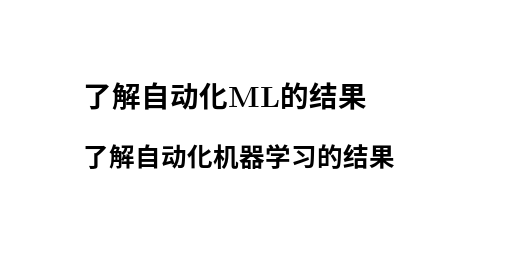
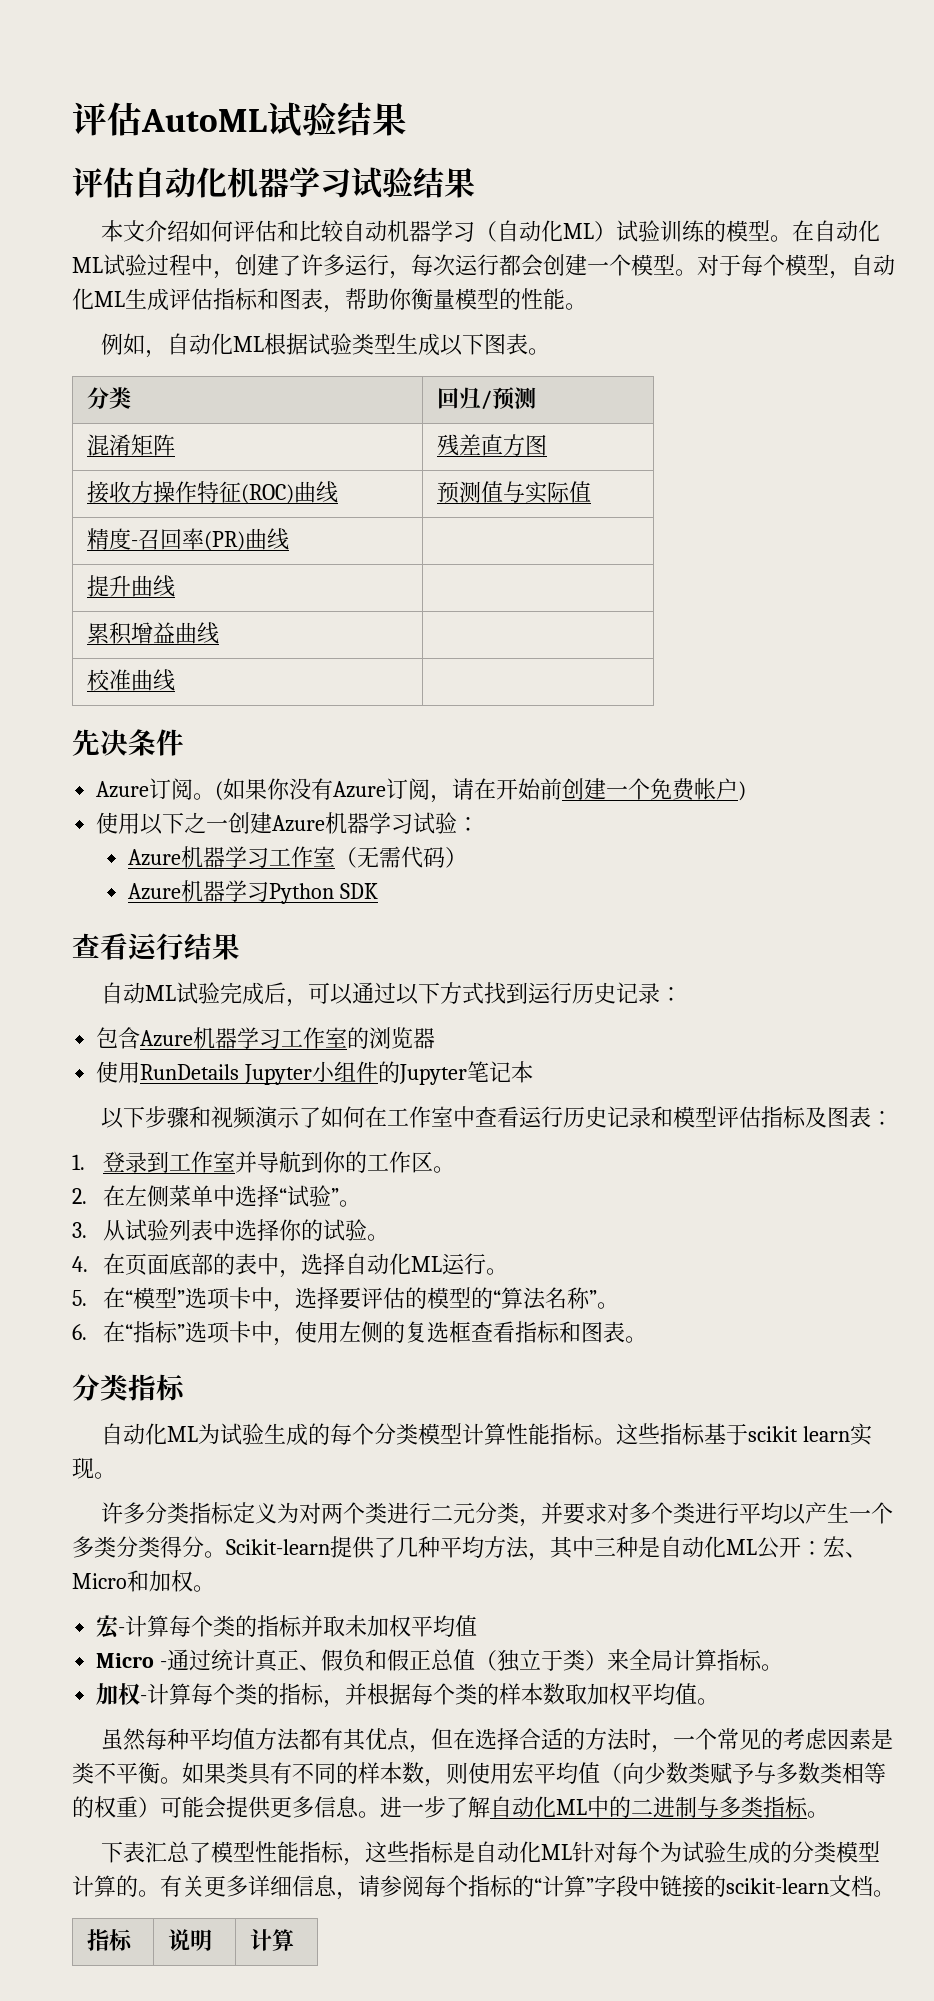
- 了解自动化ML的结果
- 了解自动化机器学习的结果
+ 评估AutoML试验结果
+ 评估自动化机器学习试验结果
+ 本文介绍如何评估和比较自动机器学习（自动化ML）试验训练的模型。在自动化ML试验过程中，创建了许多运行，每次运行都会创建一个模型。对于每个模型，自动化ML生成评估指标和图表，帮助你衡量模型的性能。
+ 例如，自动化ML根据试验类型生成以下图表。
+ 分类 | 回归/预测
+ 混淆矩阵 | 残差直方图
+ 接收方操作特征(ROC)曲线 | 预测值与实际值
+ 精度-召回率(PR)曲线 |
+ 提升曲线 |
+ 累积增益曲线 |
+ 校准曲线 |
+ 先决条件
+ Azure订阅。(如果你没有Azure订阅，请在开始前创建一个免费帐户)
+ 使用以下之一创建Azure机器学习试验：
+ Azure机器学习工作室（无需代码）
+ Azure机器学习Python SDK
+ 查看运行结果
+ 自动ML试验完成后，可以通过以下方式找到运行历史记录：
+ 包含Azure机器学习工作室的浏览器
+ 使用RunDetails Jupyter小组件的Jupyter笔记本
+ 以下步骤和视频演示了如何在工作室中查看运行历史记录和模型评估指标及图表：
+ 1.登录到工作室并导航到你的工作区。
+ 2.在左侧菜单中选择“试验”。
+ 3.从试验列表中选择你的试验。
+ 4.在页面底部的表中，选择自动化ML运行。
+ 5.在“模型”选项卡中，选择要评估的模型的“算法名称”。
+ 6.在“指标”选项卡中，使用左侧的复选框查看指标和图表。
+ 分类指标
+ 自动化ML为试验生成的每个分类模型计算性能指标。这些指标基于scikit learn实现。
+ 许多分类指标定义为对两个类进行二元分类，并要求对多个类进行平均以产生一个多类分类得分。Scikit-learn提供了几种平均方法，其中三种是自动化ML公开：宏、Micro和加权。
+ 宏-计算每个类的指标并取未加权平均值
+ Micro -通过统计真正、假负和假正总值（独立于类）来全局计算指标。
+ 加权-计算每个类的指标，并根据每个类的样本数取加权平均值。
+ 虽然每种平均值方法都有其优点，但在选择合适的方法时，一个常见的考虑因素是类不平衡。如果类具有不同的样本数，则使用宏平均值（向少数类赋予与多数类相等的权重）可能会提供更多信息。进一步了解自动化ML中的二进制与多类指标。
+ 下表汇总了模型性能指标，这些指标是自动化ML针对每个为试验生成的分类模型计算的。有关更多详细信息，请参阅每个指标的“计算”字段中链接的scikit-learn文档。
+ 指标 | 说明 | 计算

